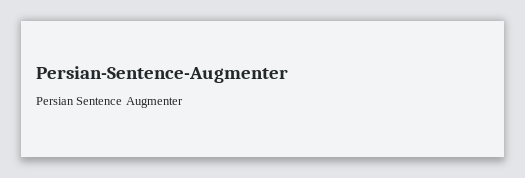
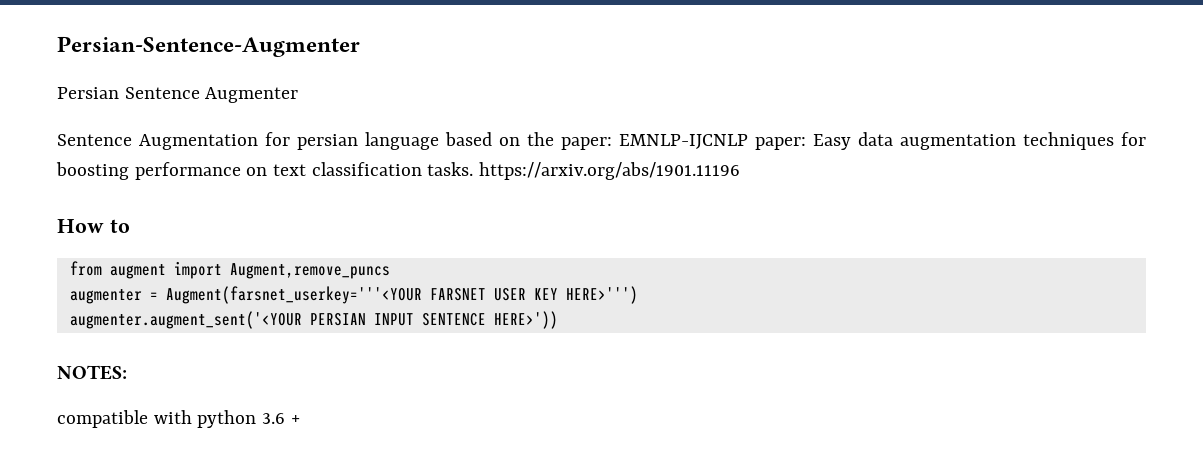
+ Sentence Augmentation for persian language based on the paper: EMNLP-IJCNLP paper: Easy data augmentation techniques for boosting performance on text classification tasks. https://arxiv.org/abs/1901.11196
+ How to
+ from augment import Augment,remove_puncs
+ augmenter = Augment(farsnet_userkey='''<YOUR FARSNET USER KEY HERE>''')
+ augmenter.augment_sent('<YOUR PERSIAN INPUT SENTENCE HERE>'))
+ NOTES:
+ compatible with python 3.6 +

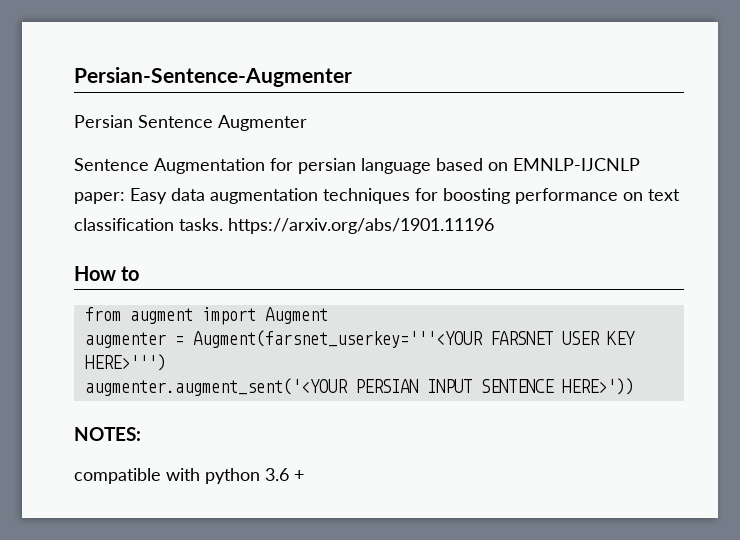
- Sentence Augmentation for persian language based on the paper: EMNLP-IJCNLP paper: Easy data augmentation techniques for boosting performance on text classification tasks. https://arxiv.org/abs/1901.11196
+ Sentence Augmentation for persian language based on EMNLP-IJCNLP paper: Easy data augmentation techniques for boosting performance on text classification tasks. https://arxiv.org/abs/1901.11196
- from augment import Augment,remove_puncs
+ from augment import Augment

